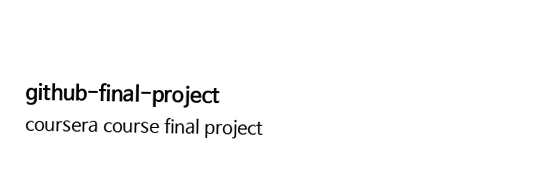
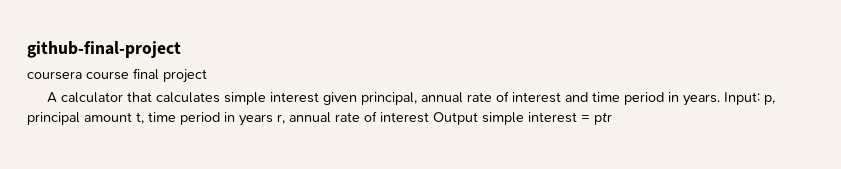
+ A calculator that calculates simple interest given principal, annual rate of interest and time period in years. Input: p, principal amount t, time period in years r, annual rate of interest Output simple interest = ptr

